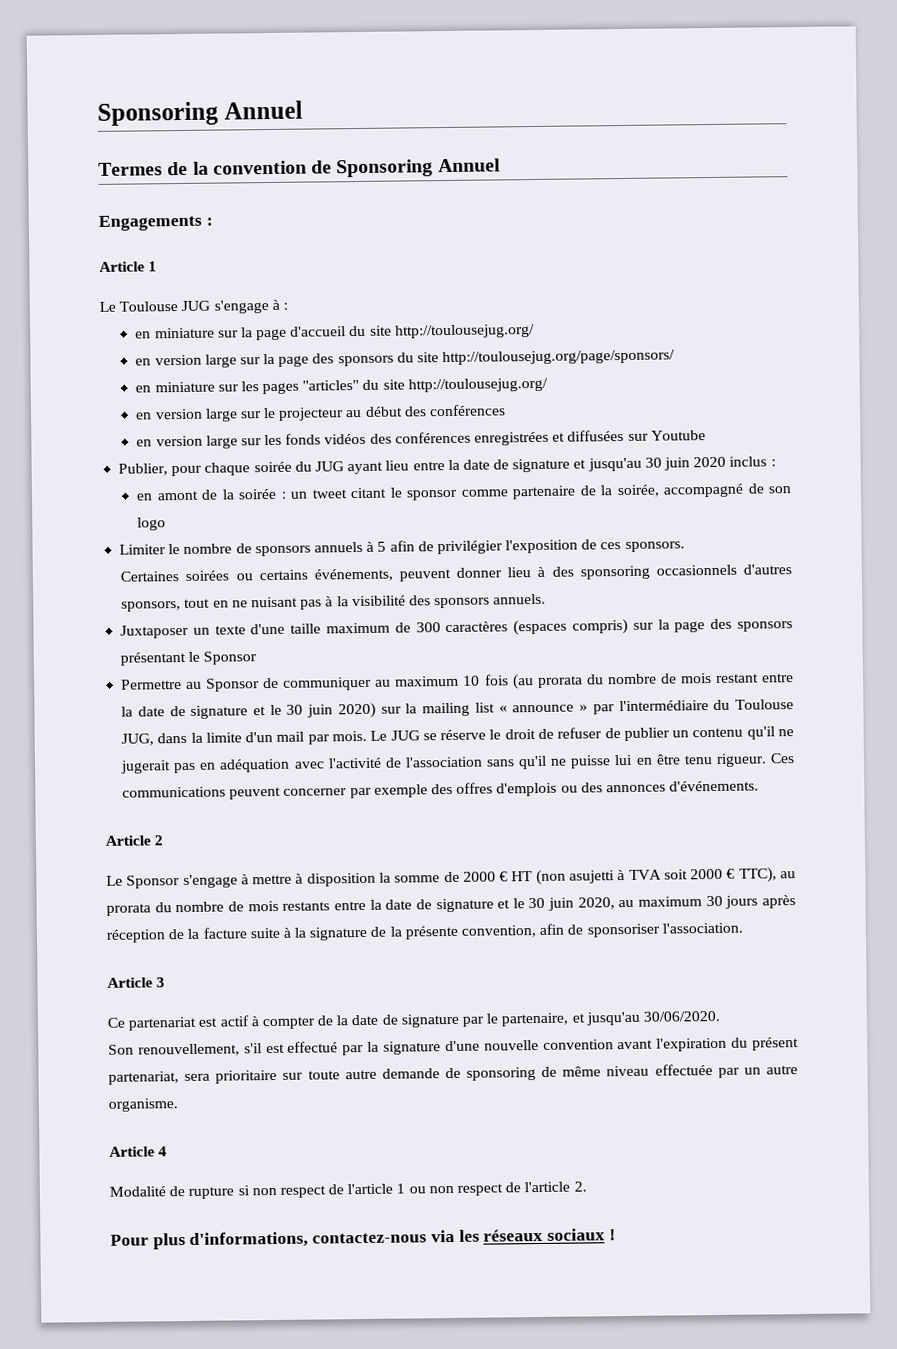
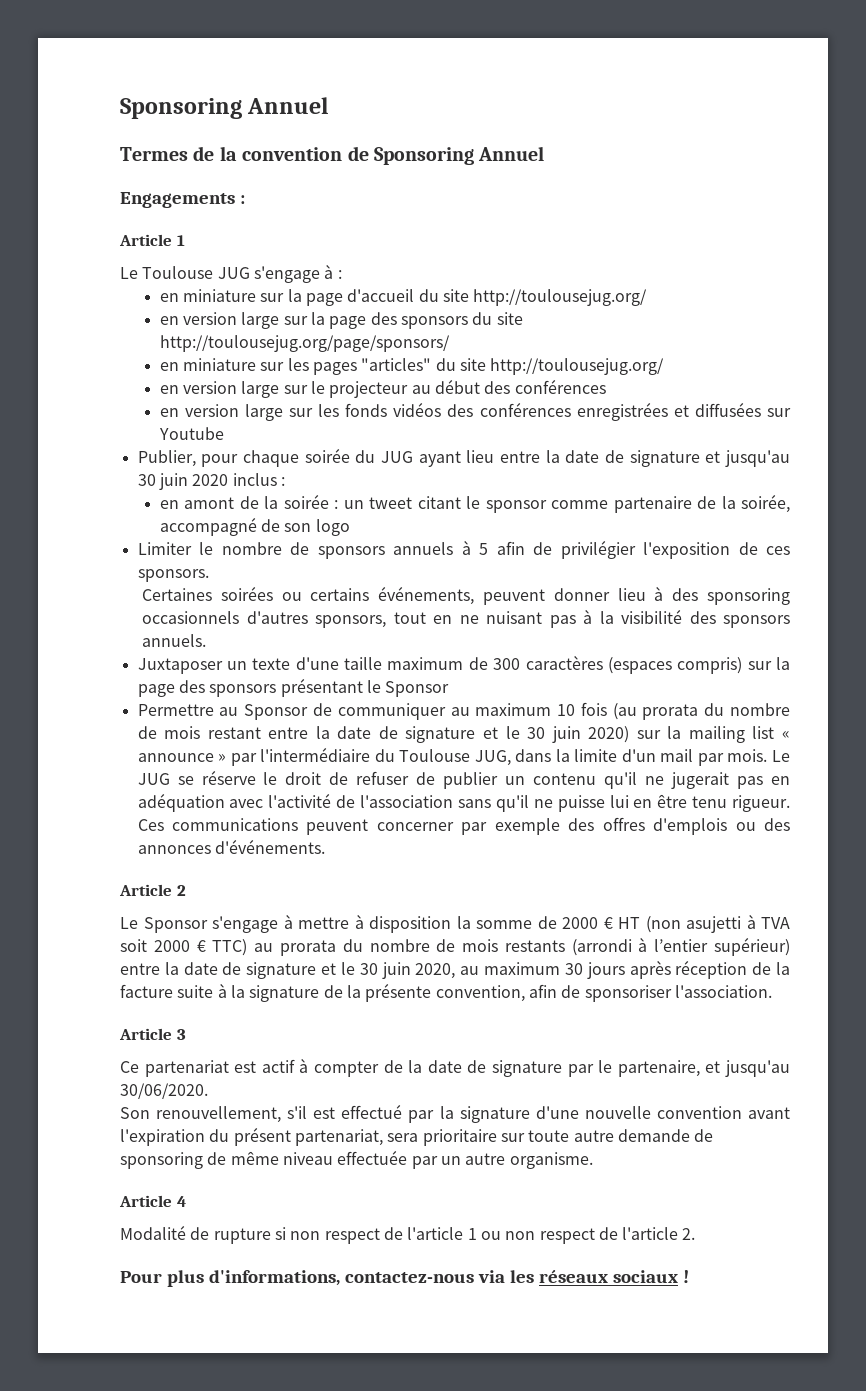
- Le Sponsor s'engage à mettre à disposition la somme de 2000 € HT (non asujetti à TVA soit 2000 € TTC), au prorata du nombre de mois restants entre la date de signature et le 30 juin 2020, au maximum 30 jours après réception de la facture suite à la signature de la présente convention, afin de sponsoriser l'association.
+ Le Sponsor s'engage à mettre à disposition la somme de 2000 € HT (non asujetti à TVA soit 2000 € TTC) au prorata du nombre de mois restants (arrondi à l’entier supérieur) entre la date de signature et le 30 juin 2020, au maximum 30 jours après réception de la facture suite à la signature de la présente convention, afin de sponsoriser l'association.

